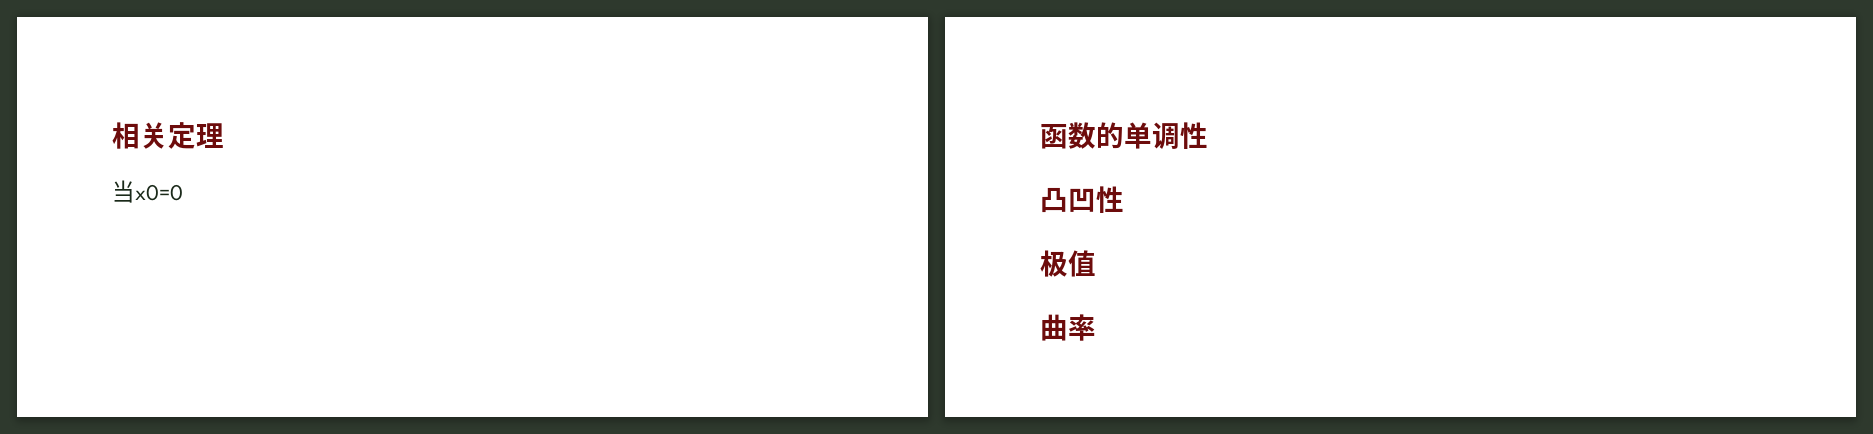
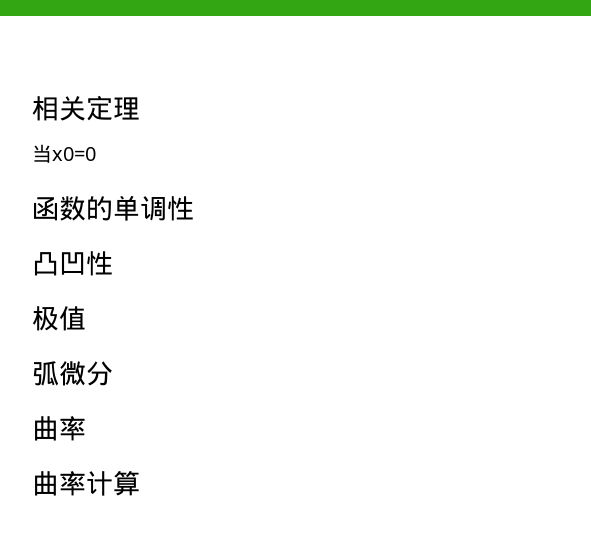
+ 弧微分
  曲率
+ 曲率计算

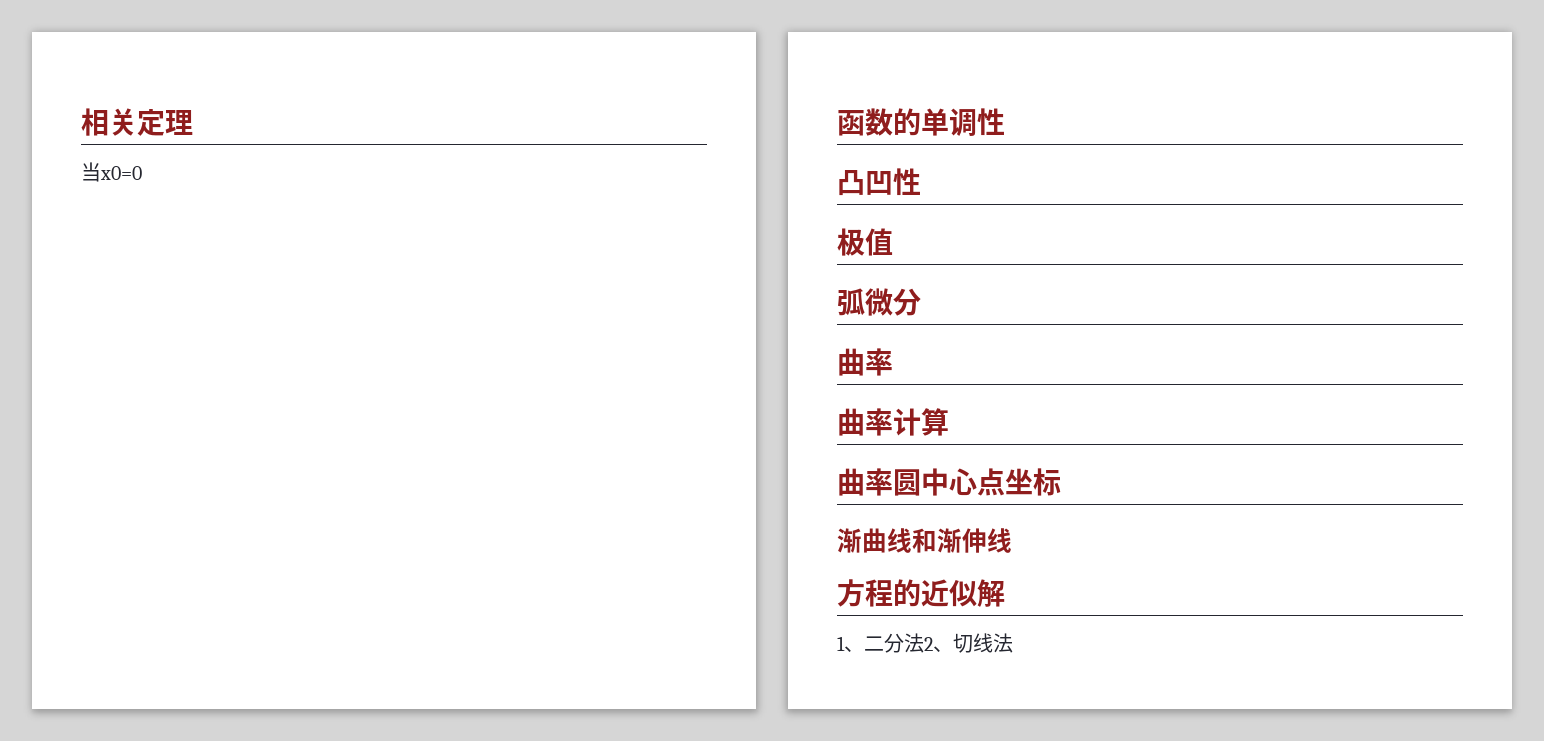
+ 曲率圆中心点坐标
+ 渐曲线和渐伸线
+ 方程的近似解
+ 1、二分法2、切线法

